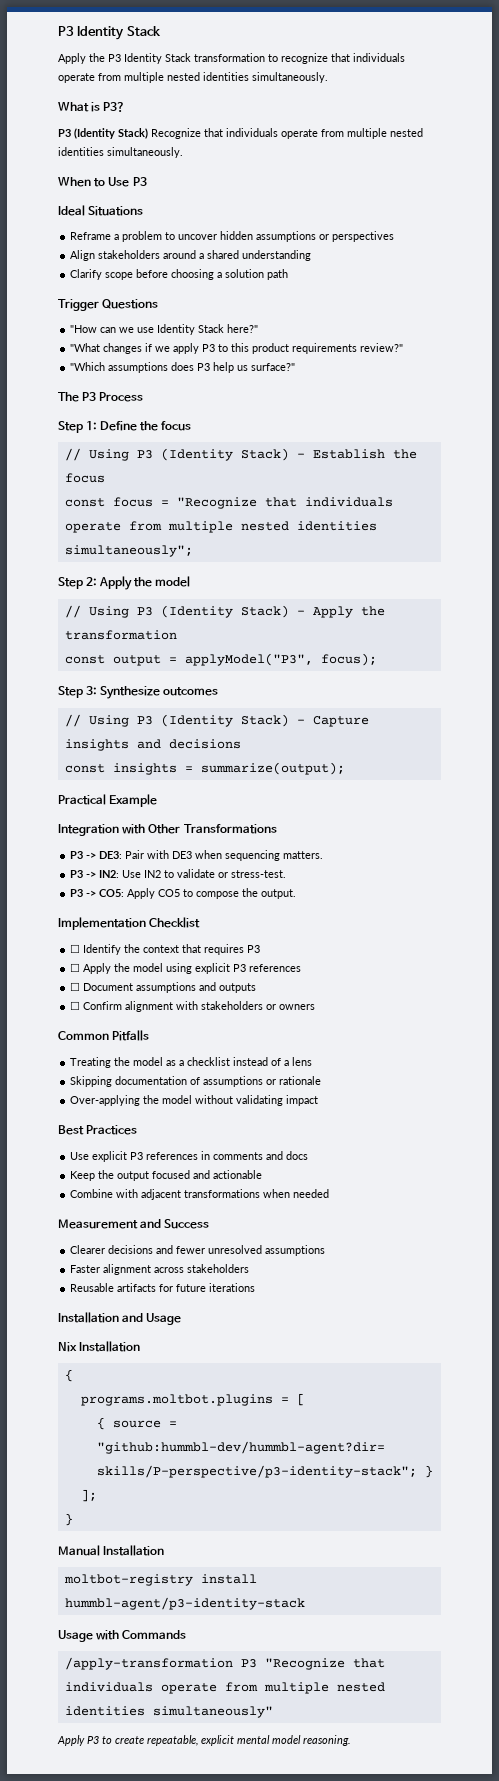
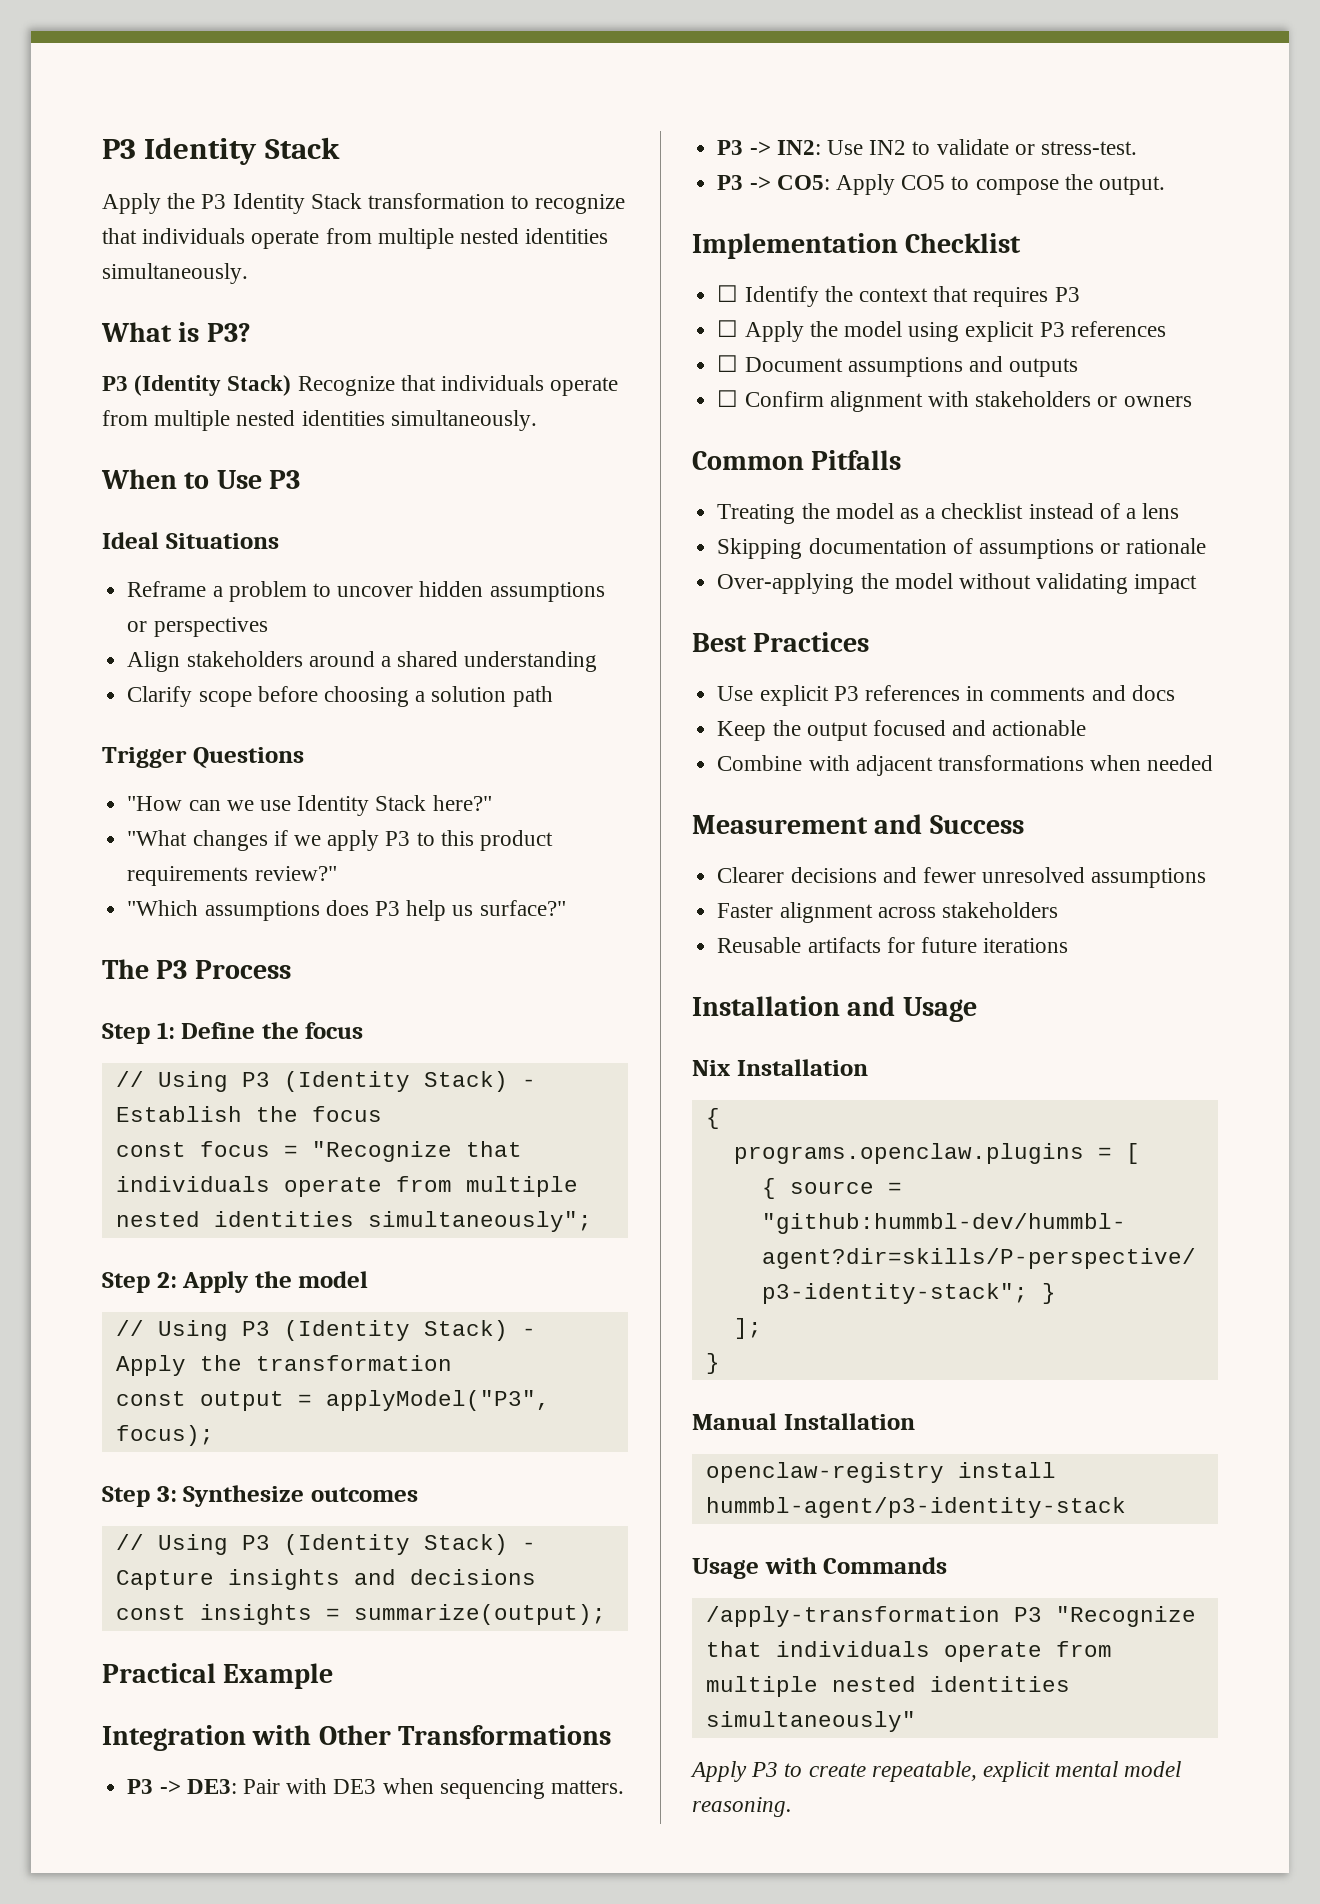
- programs.moltbot.plugins = [
+ programs.openclaw.plugins = [
- moltbot-registry install hummbl-agent/p3-identity-stack
+ openclaw-registry install hummbl-agent/p3-identity-stack

